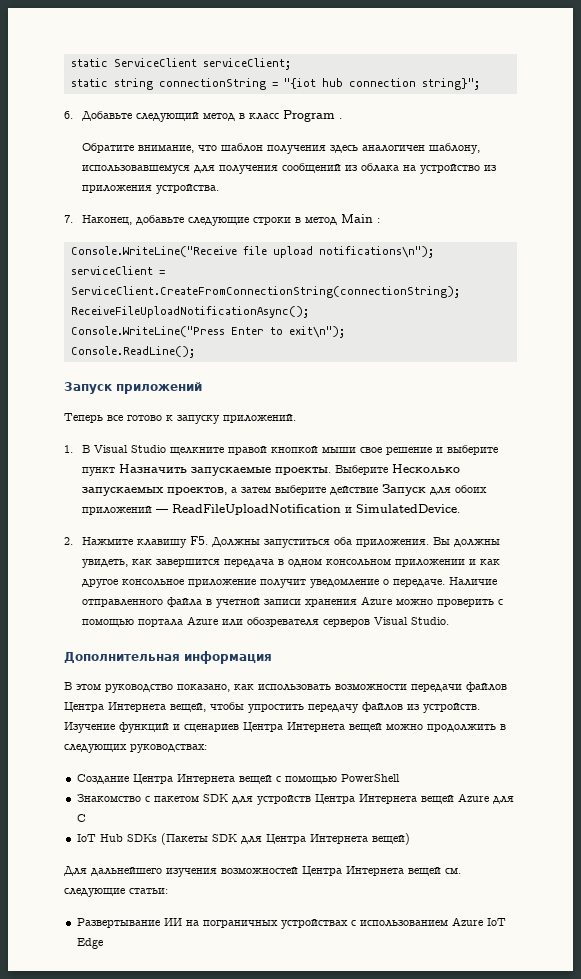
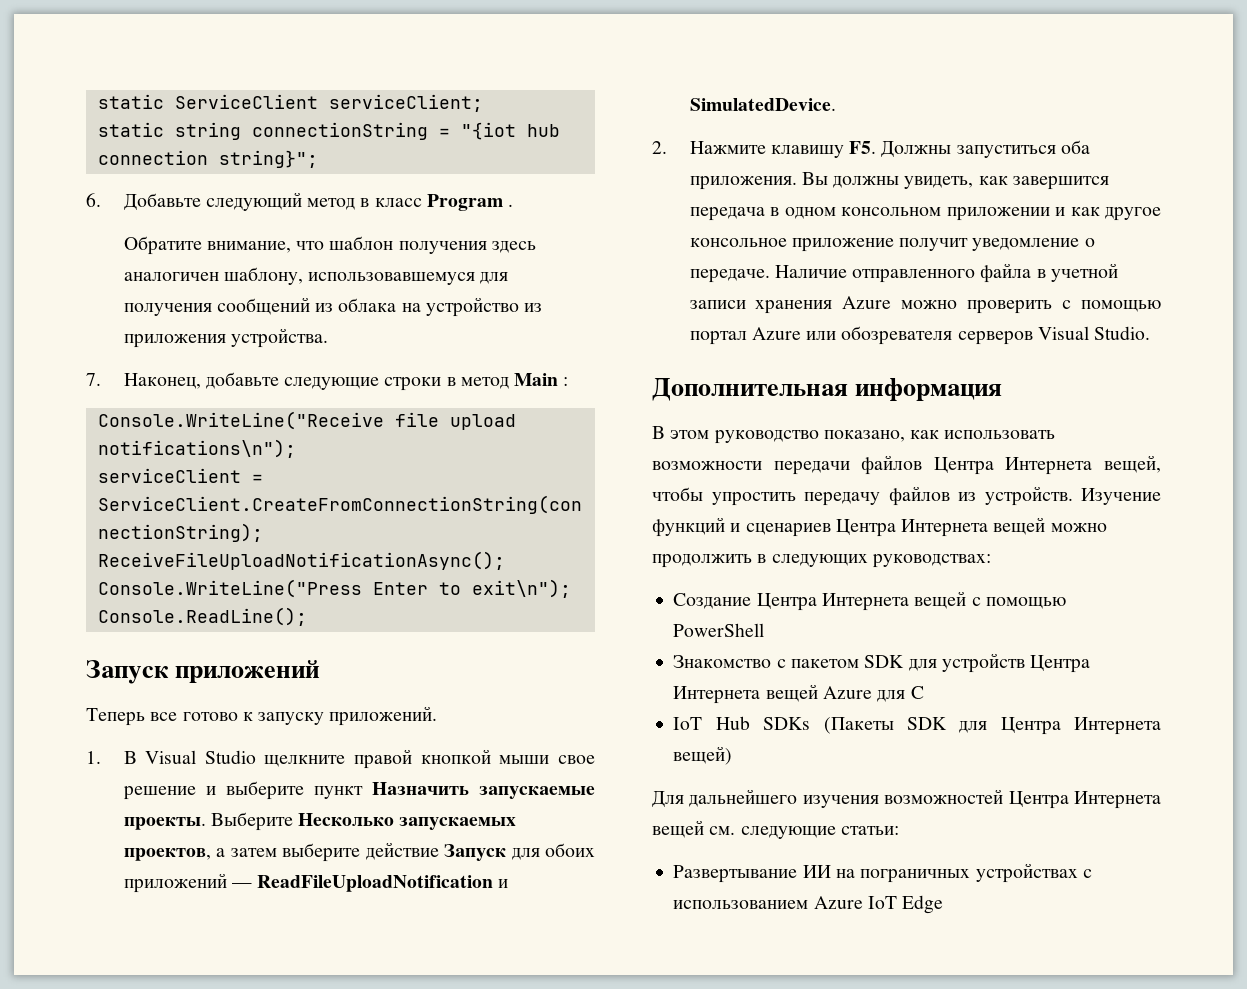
- Наличие отправленного файла в учетной записи хранения Azure можно проверить с помощью портала Azure или обозревателя серверов Visual Studio.
+ Наличие отправленного файла в учетной записи хранения Azure можно проверить с помощью портал Azure или обозревателя серверов Visual Studio.

